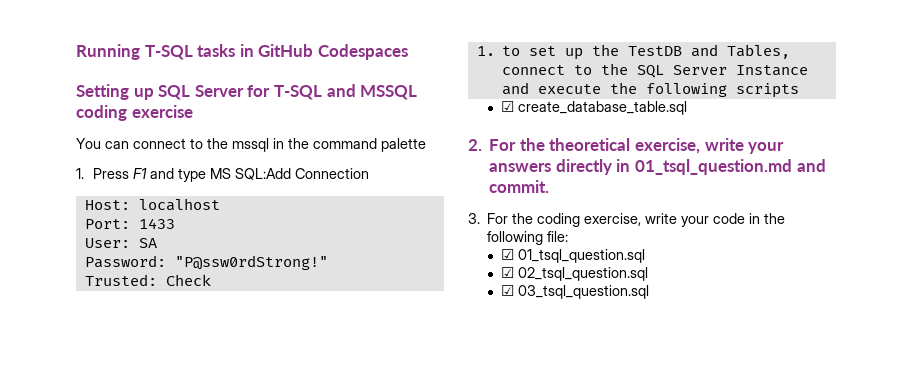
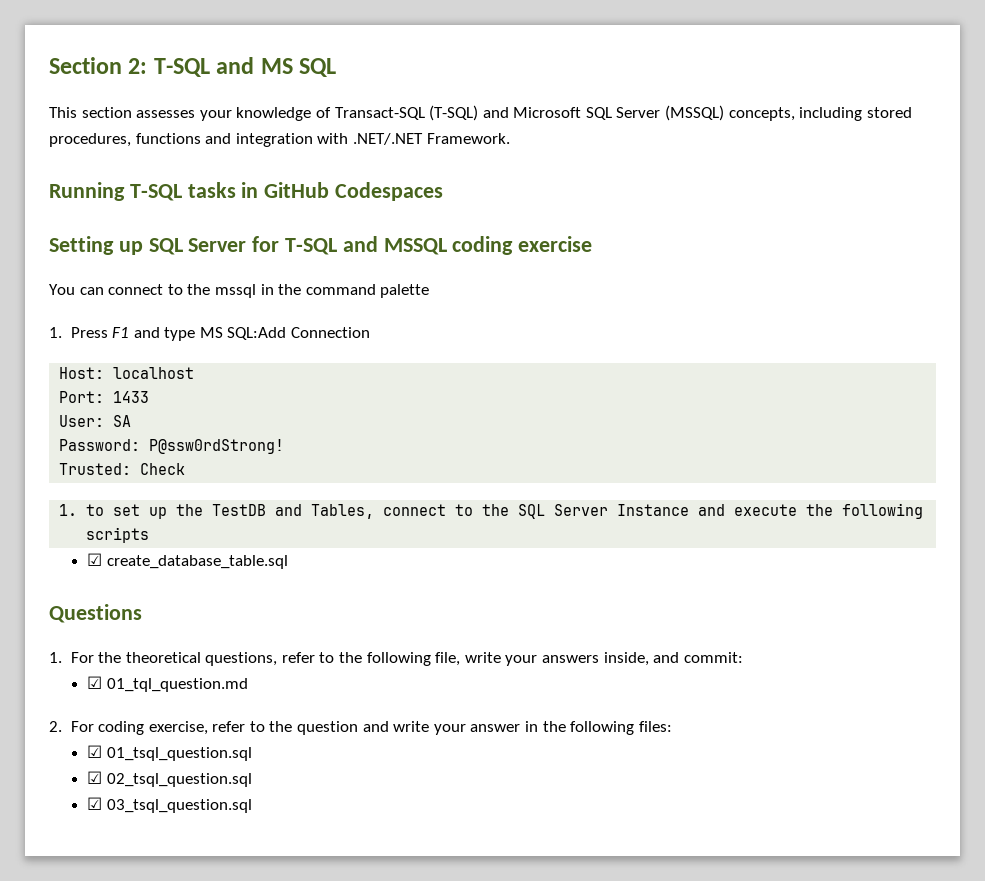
+ Section 2: T-SQL and MS SQL
+ This section assesses your knowledge of Transact-SQL (T-SQL) and Microsoft SQL Server (MSSQL) concepts, including stored procedures, functions and integration with .NET/.NET Framework.
- Password: "P@ssw0rdStrong!"
+ Password: P@ssw0rdStrong!
- 2. For the theoretical exercise, write your answers directly in 01_tsql_question.md and commit.
- 3. For the coding exercise, write your code in the following file:
+ Questions
+ 1. For the theoretical questions, refer to the following file, write your answers inside, and commit:
+ ☑ 01_tql_question.md
+ 2. For coding exercise, refer to the question and write your answer in the following files:

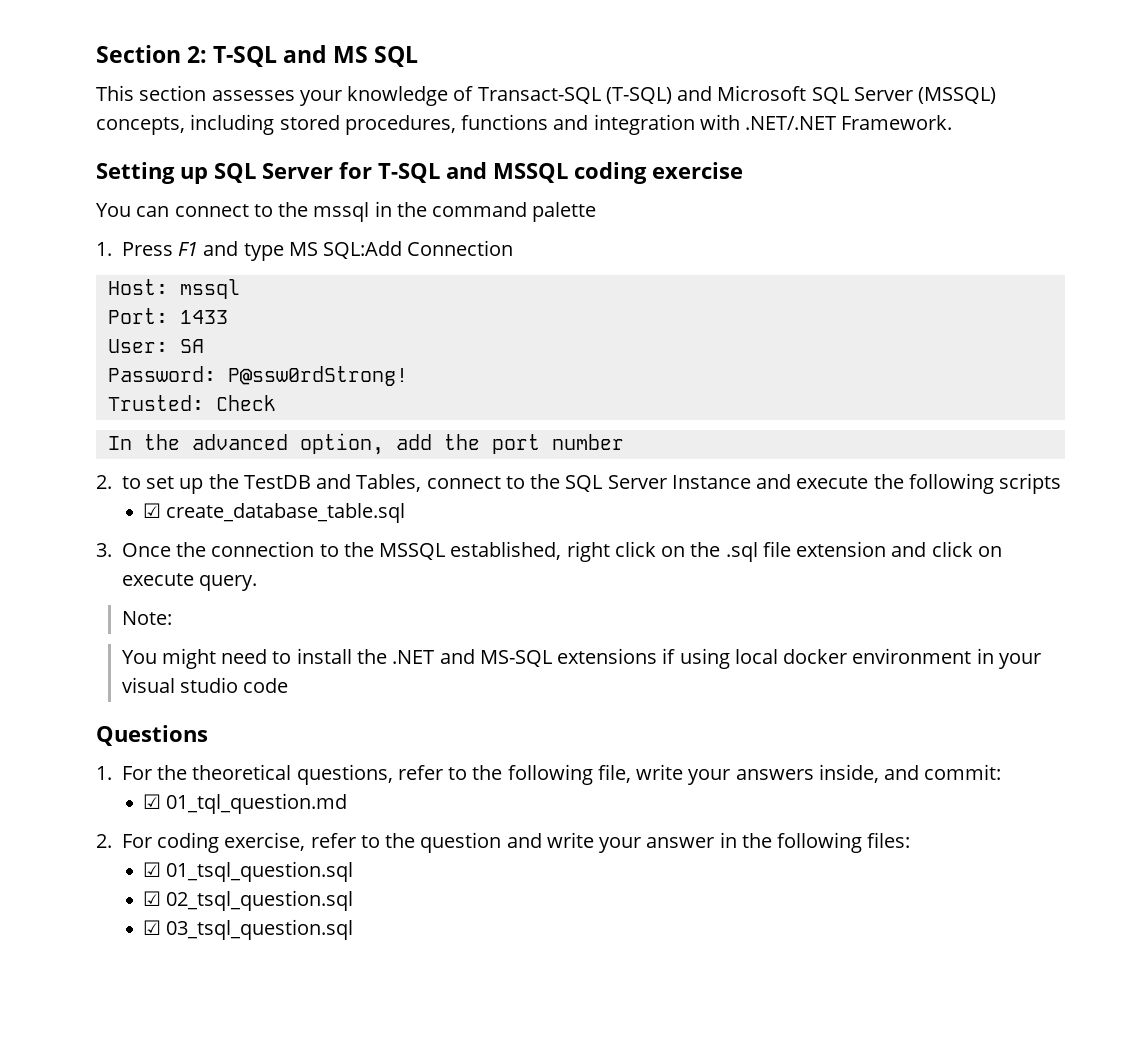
- Running T-SQL tasks in GitHub Codespaces
- Host: localhost
+ Host: mssql
- 1. to set up the TestDB and Tables, connect to the SQL Server Instance and execute the following scripts
+ In the advanced option, add the port number
+ 2. to set up the TestDB and Tables, connect to the SQL Server Instance and execute the following scripts
+ 3. Once the connection to the MSSQL established, right click on the .sql file extension and click on execute query.
+ Note:
+ You might need to install the .NET and MS-SQL extensions if using local docker environment in your visual studio code

